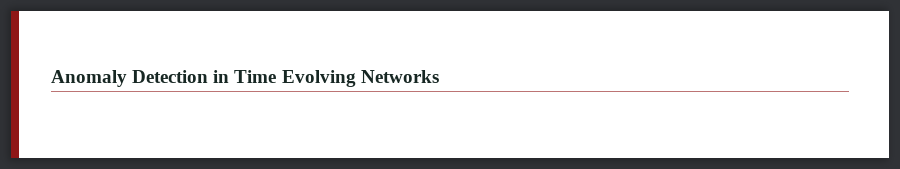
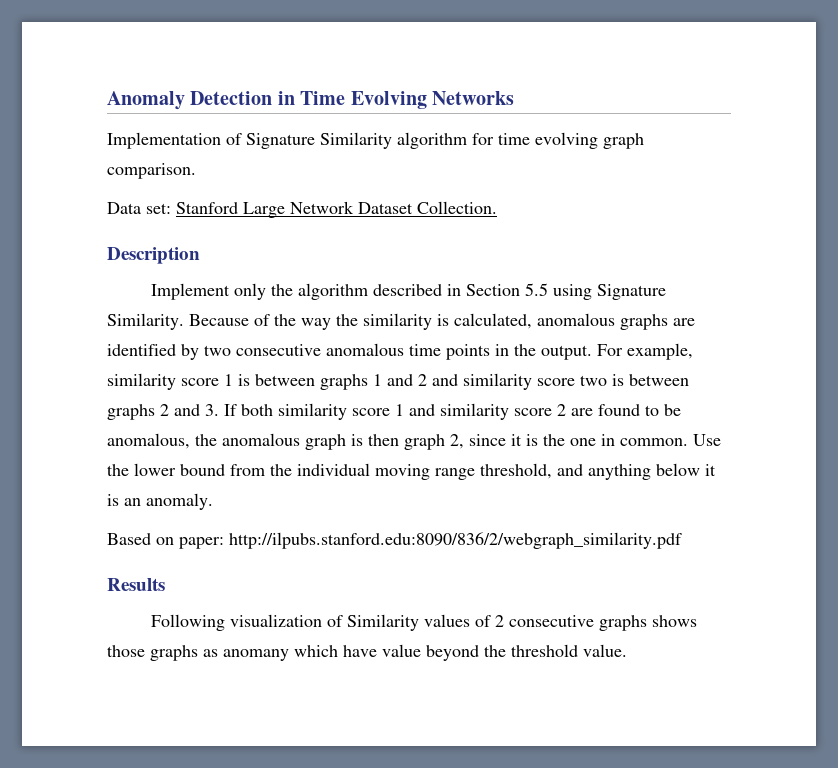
+ Implementation of Signature Similarity algorithm for time evolving graph comparison.
+ Data set: Stanford Large Network Dataset Collection.
+ Description
+ Implement only the algorithm described in Section 5.5 using Signature Similarity. Because of the way the similarity is calculated, anomalous graphs are identified by two consecutive anomalous time points in the output. For example, similarity score 1 is between graphs 1 and 2 and similarity score two is between graphs 2 and 3. If both similarity score 1 and similarity score 2 are found to be anomalous, the anomalous graph is then graph 2, since it is the one in common. Use the lower bound from the individual moving range threshold, and anything below it is an anomaly.
+ Based on paper: http://ilpubs.stanford.edu:8090/836/2/webgraph_similarity.pdf
+ Results
+ Following visualization of Similarity values of 2 consecutive graphs shows those graphs as anomany which have value beyond the threshold value.

